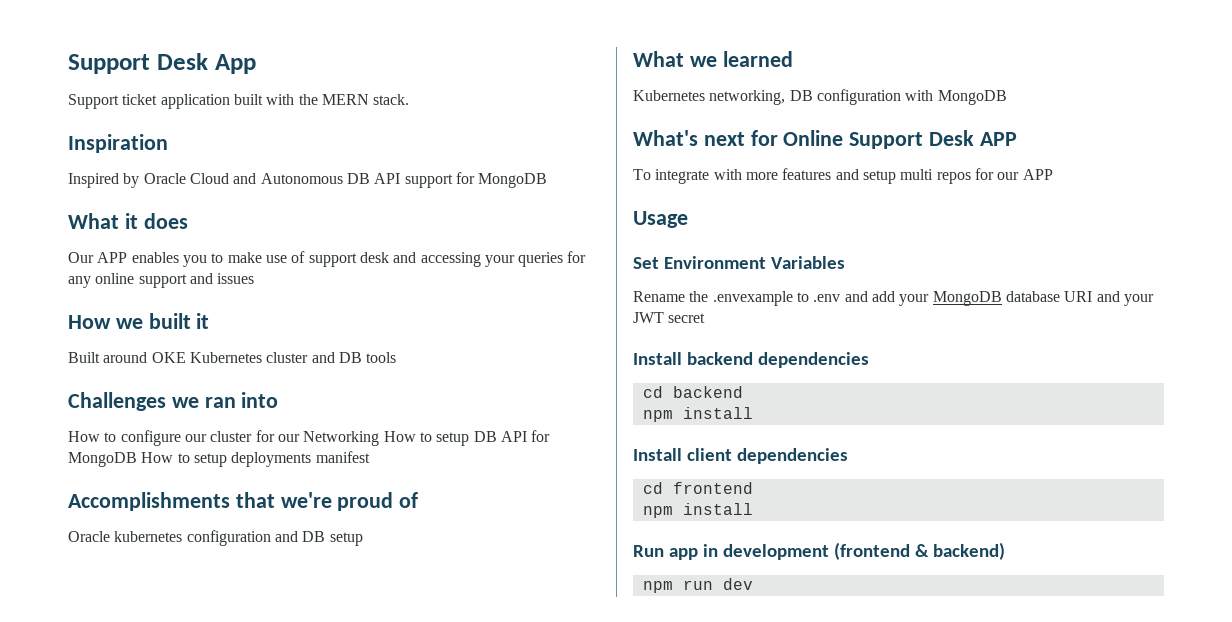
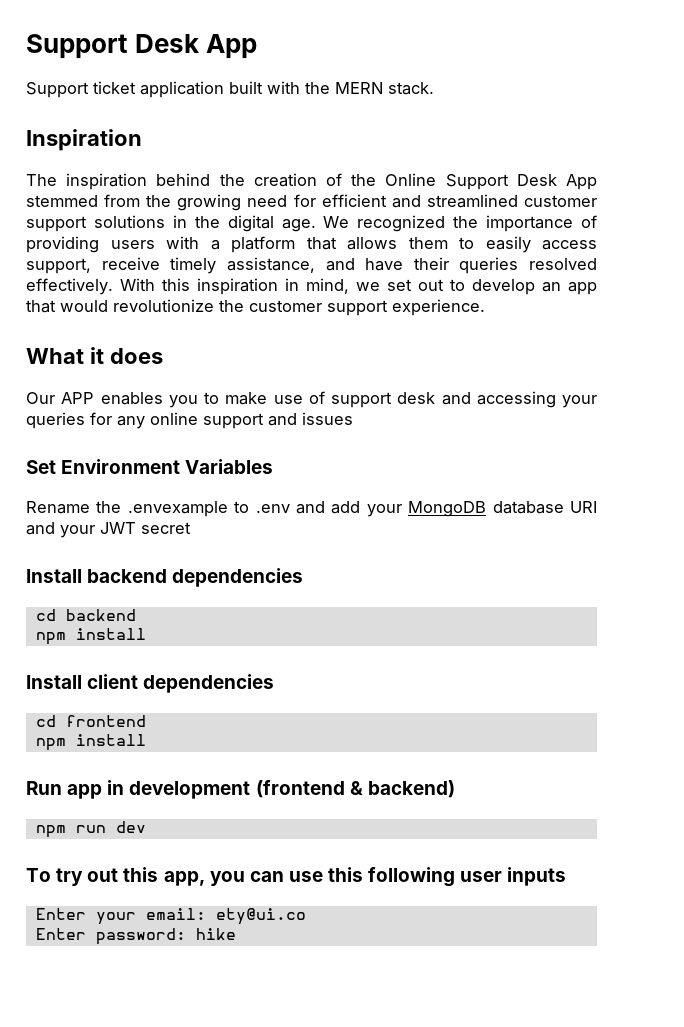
- Inspired by Oracle Cloud and Autonomous DB API support for MongoDB
+ The inspiration behind the creation of the Online Support Desk App stemmed from the growing need for efficient and streamlined customer support solutions in the digital age. We recognized the importance of providing users with a platform that allows them to easily access support, receive timely assistance, and have their queries resolved effectively. With this inspiration in mind, we set out to develop an app that would revolutionize the customer support experience.
- How we built it
- Built around OKE Kubernetes cluster and DB tools
- Challenges we ran into
- How to configure our cluster for our Networking How to setup DB API for MongoDB How to setup deployments manifest
- Accomplishments that we're proud of
- Oracle kubernetes configuration and DB setup
- What we learned
- Kubernetes networking, DB configuration with MongoDB
- What's next for Online Support Desk APP
- To integrate with more features and setup multi repos for our APP
- Usage
+ To try out this app, you can use this following user inputs
+ Enter your email: ety@ui.co
+ Enter password: hike

